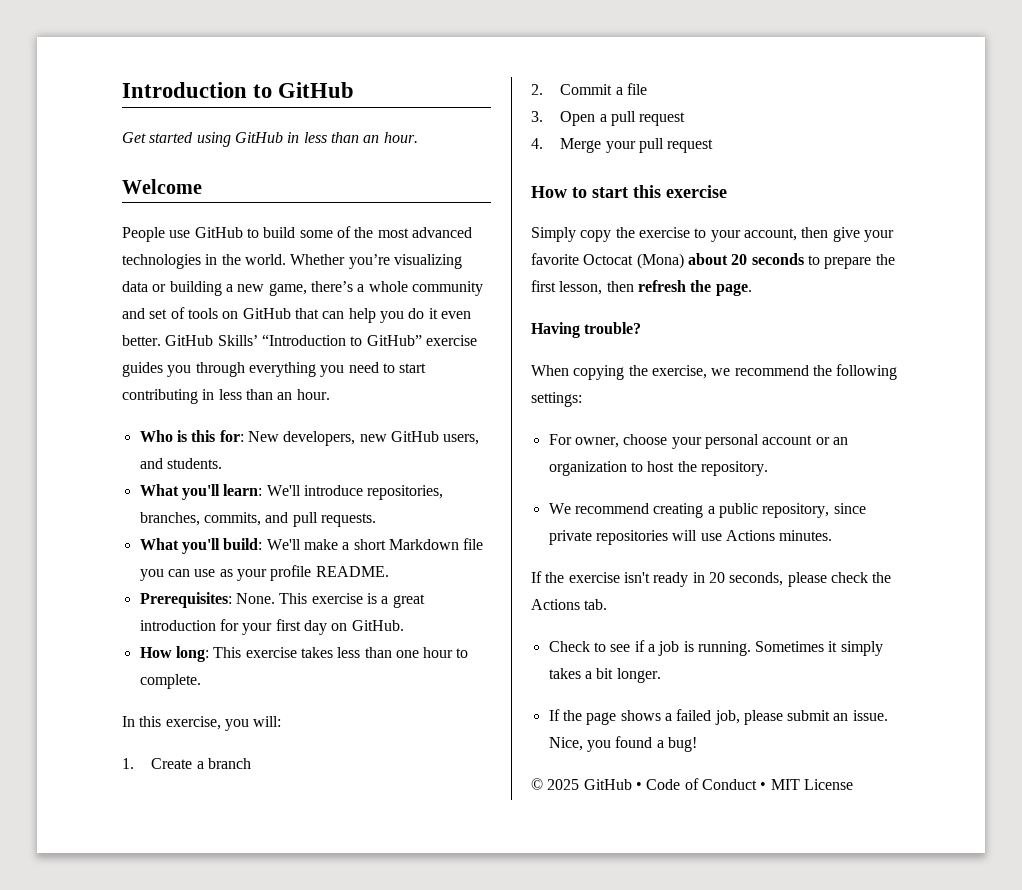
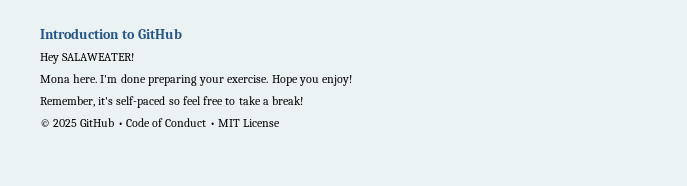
- Get started using GitHub in less than an hour.
- Welcome
- People use GitHub to build some of the most advanced technologies in the world. Whether you’re visualizing data or building a new game, there’s a whole community and set of tools on GitHub that can help you do it even better. GitHub Skills’ “Introduction to GitHub” exercise guides you through everything you need to start contributing in less than an hour.
- Who is this for: New developers, new GitHub users, and students.
- What you'll learn: We'll introduce repositories, branches, commits, and pull requests.
- What you'll build: We'll make a short Markdown file you can use as your profile README.
- Prerequisites: None. This exercise is a great introduction for your first day on GitHub.
- How long: This exercise takes less than one hour to complete.
- In this exercise, you will:
- 1. Create a branch
- 2. Commit a file
- 3. Open a pull request
- 4. Merge your pull request
- How to start this exercise
- Simply copy the exercise to your account, then give your favorite Octocat (Mona) about 20 seconds to prepare the first lesson, then refresh the page.
- Having trouble?
- When copying the exercise, we recommend the following settings:
- For owner, choose your personal account or an organization to host the repository.
- We recommend creating a public repository, since private repositories will use Actions minutes.
- If the exercise isn't ready in 20 seconds, please check the Actions tab.
- Check to see if a job is running. Sometimes it simply takes a bit longer.
- If the page shows a failed job, please submit an issue. Nice, you found a bug!
+ Hey SALAWEATER!
+ Mona here. I'm done preparing your exercise. Hope you enjoy!
+ Remember, it's self-paced so feel free to take a break!

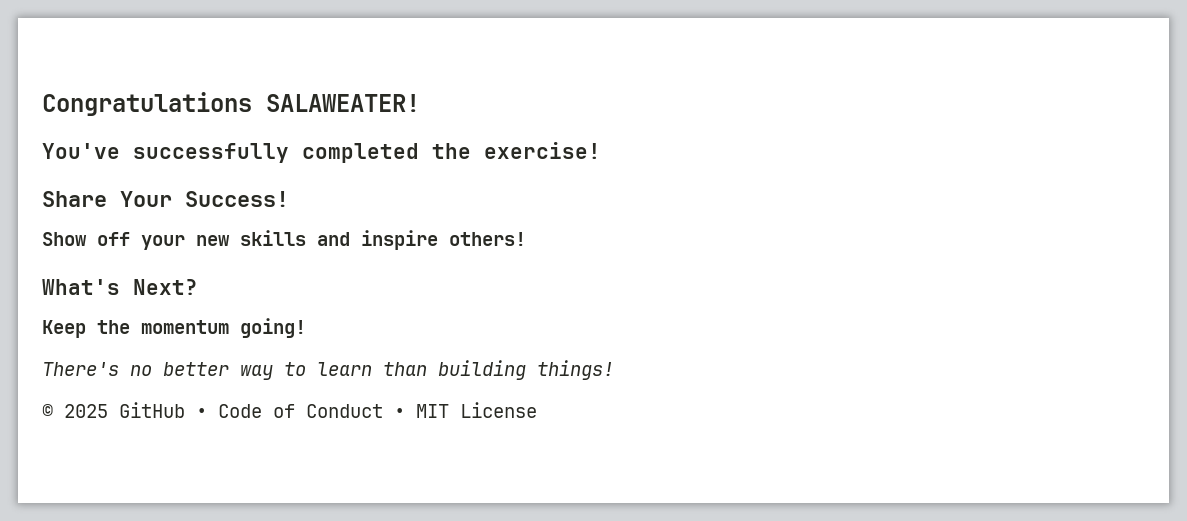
- Introduction to GitHub
- Hey SALAWEATER!
- Mona here. I'm done preparing your exercise. Hope you enjoy!
- Remember, it's self-paced so feel free to take a break!
+ Congratulations SALAWEATER!
+ You've successfully completed the exercise!
+ Share Your Success!
+ Show off your new skills and inspire others!
+ What's Next?
+ Keep the momentum going!
+ There's no better way to learn than building things!

